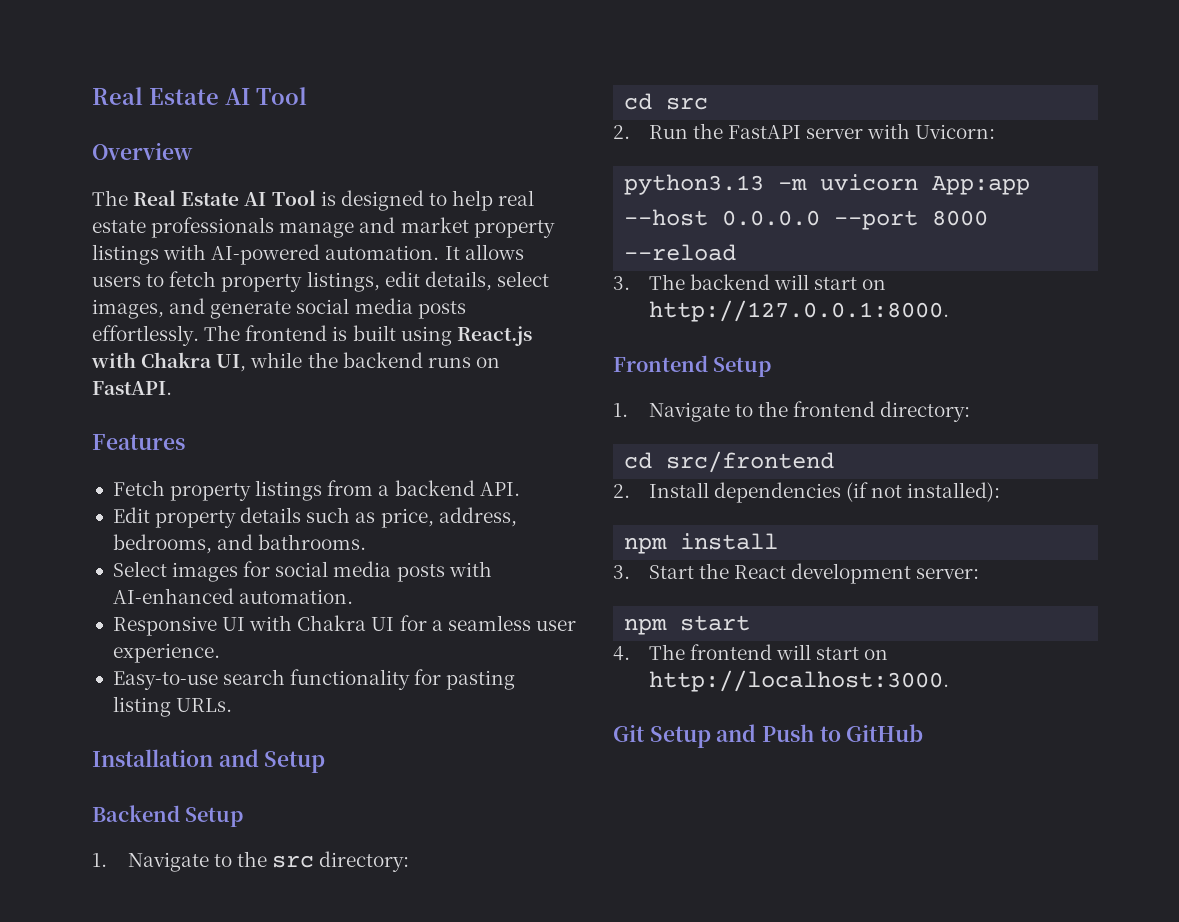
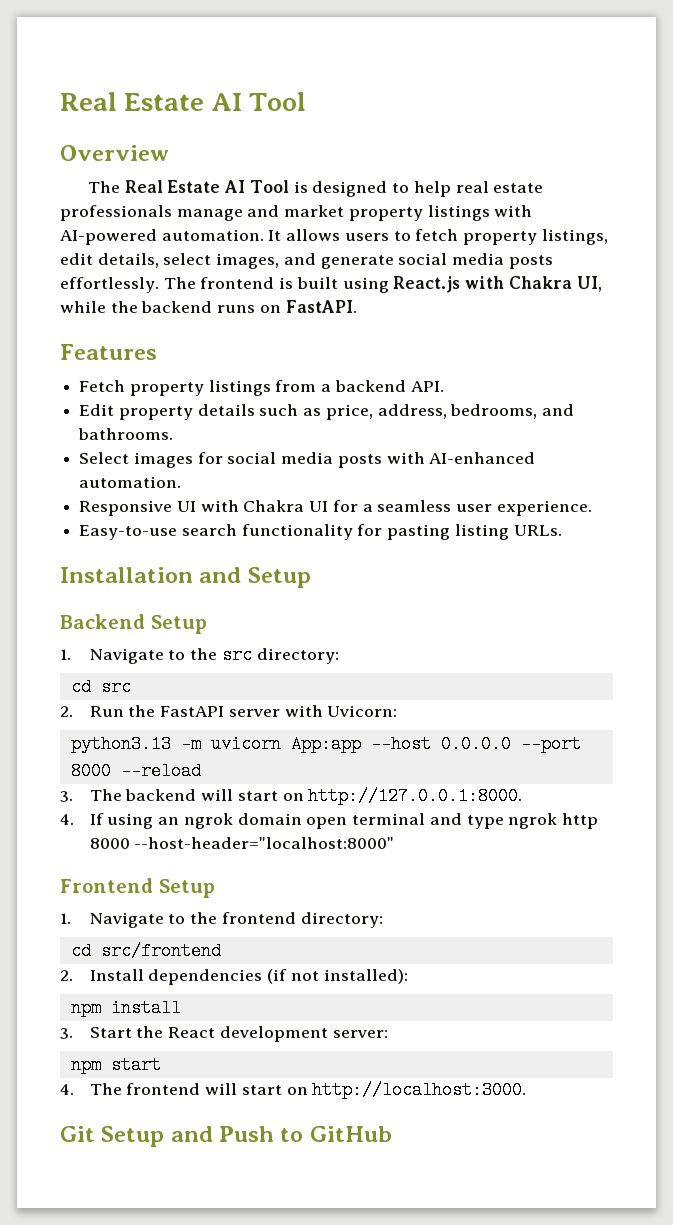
+ 4. If using an ngrok domain open terminal and type ngrok http 8000 --host-header="localhost:8000"

